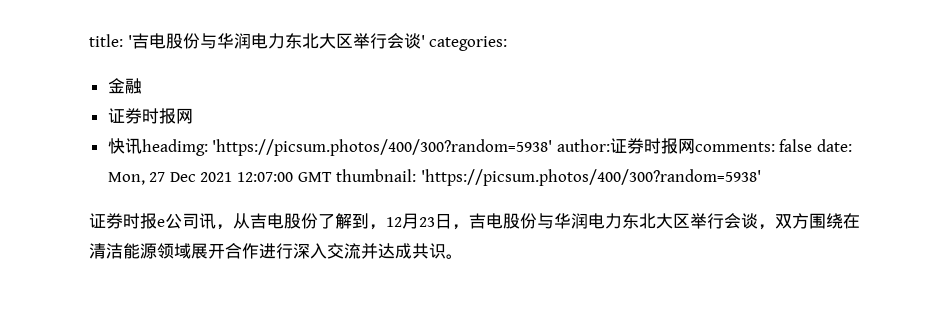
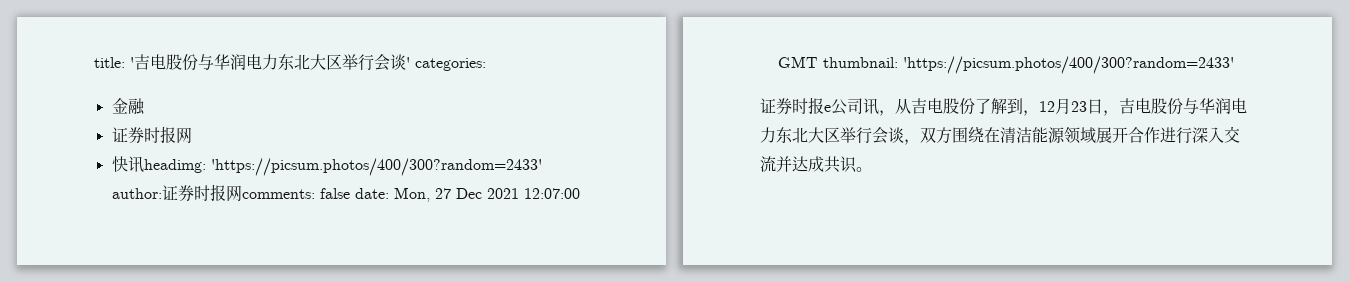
- 快讯headimg: 'https://picsum.photos/400/300?random=5938' author:证券时报网comments: false date: Mon, 27 Dec 2021 12:07:00 GMT thumbnail: 'https://picsum.photos/400/300?random=5938'
+ 快讯headimg: 'https://picsum.photos/400/300?random=2433' author:证券时报网comments: false date: Mon, 27 Dec 2021 12:07:00 GMT thumbnail: 'https://picsum.photos/400/300?random=2433'

